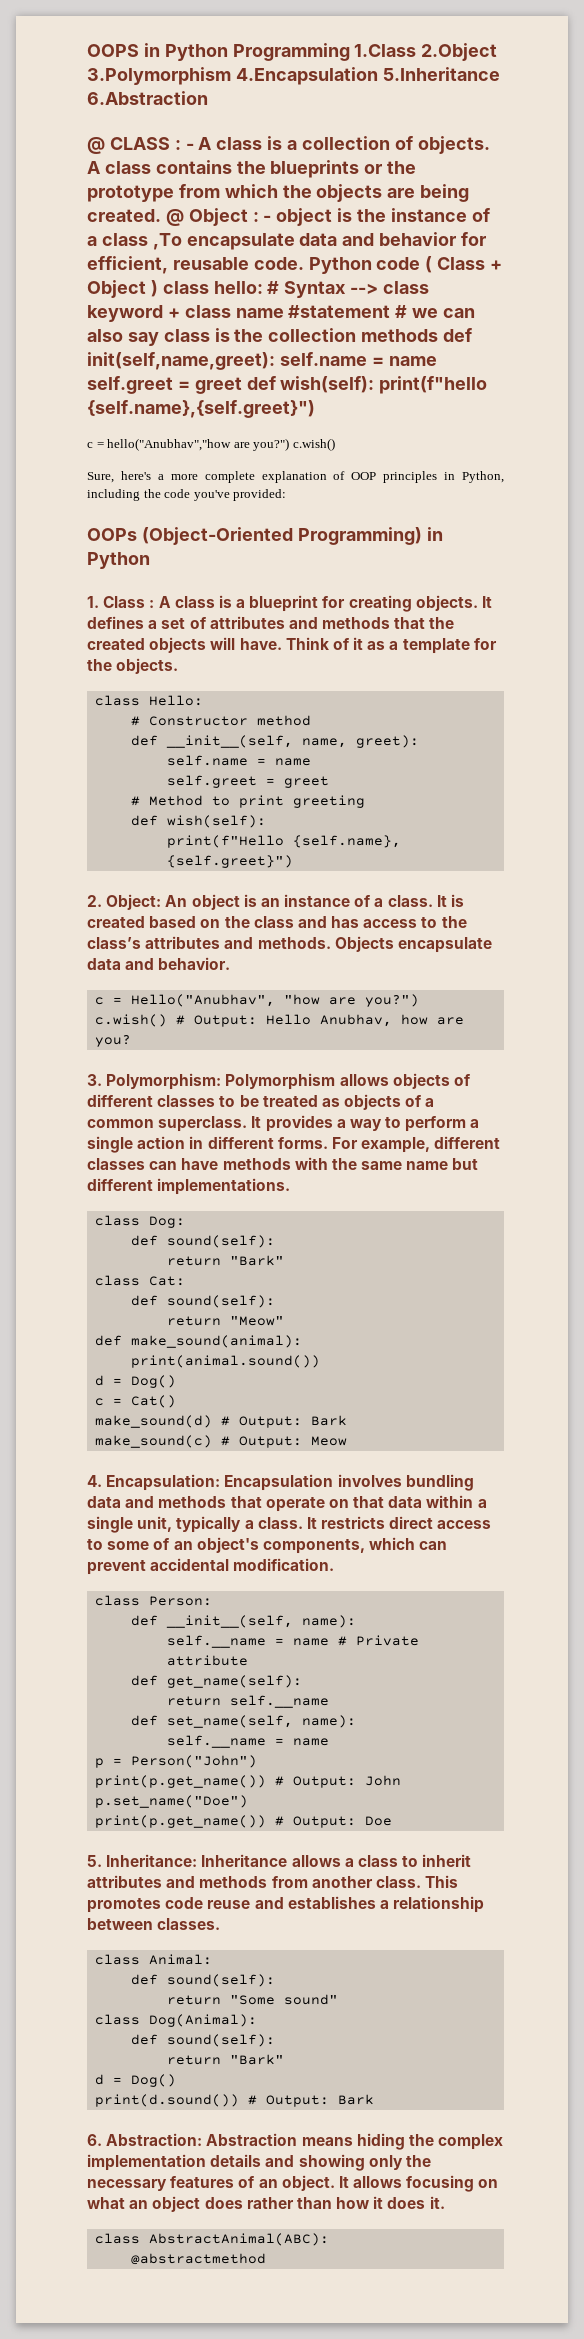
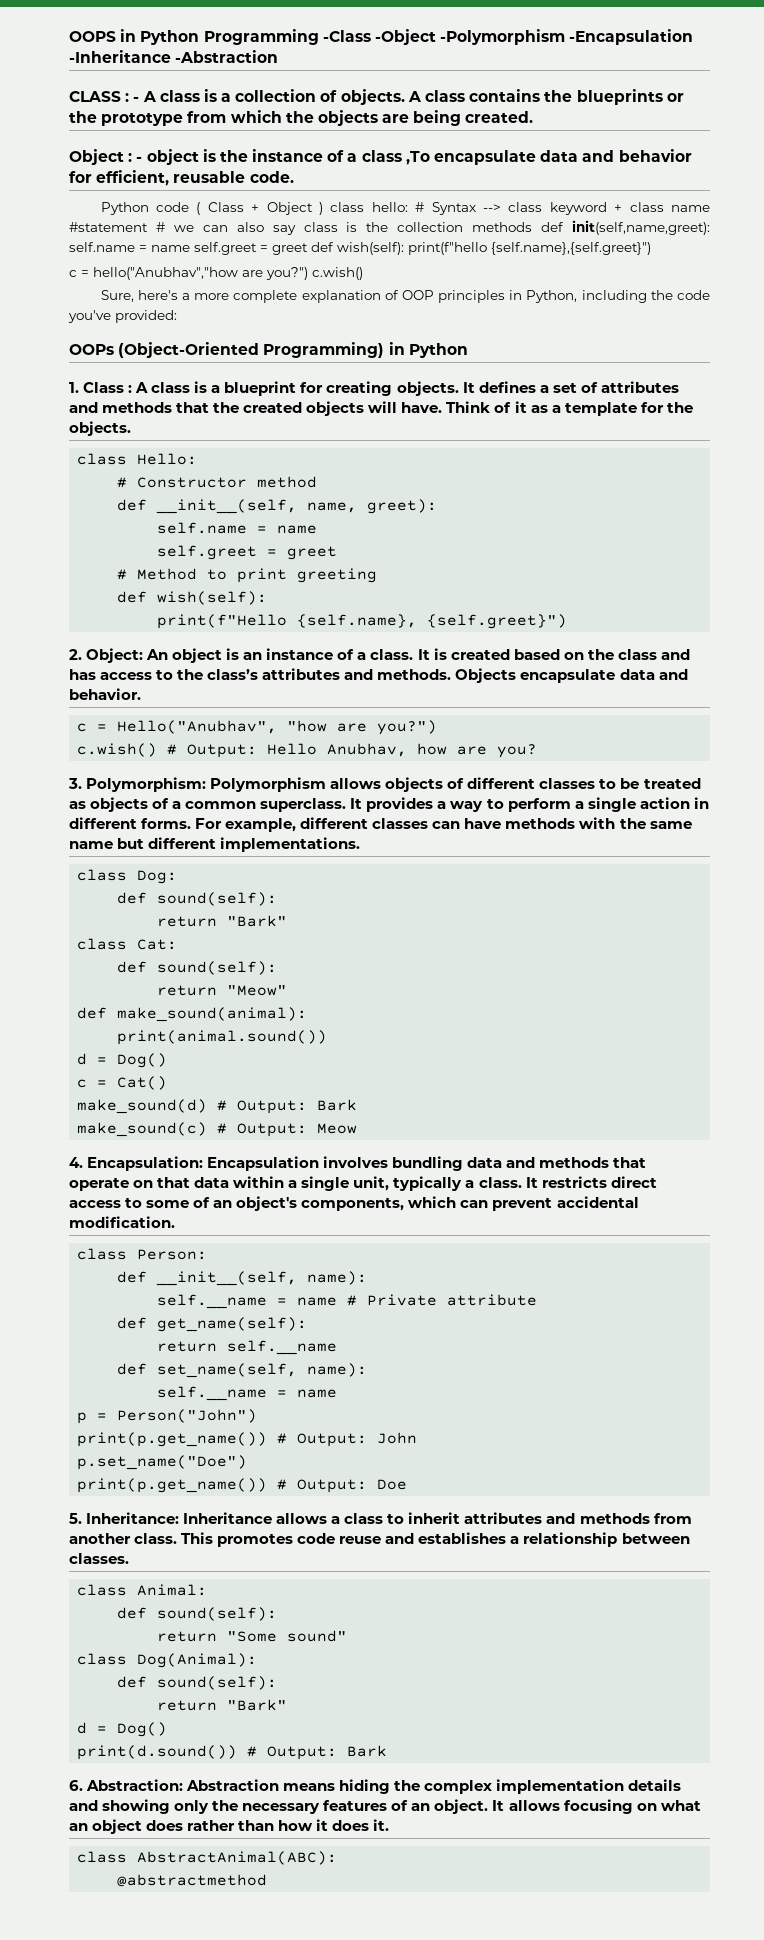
- OOPS in Python Programming 1.Class 2.Object 3.Polymorphism 4.Encapsulation 5.Inheritance 6.Abstraction
- @ CLASS : - A class is a collection of objects.
+ OOPS in Python Programming -Class -Object -Polymorphism -Encapsulation -Inheritance -Abstraction
+ CLASS : - A class is a collection of objects.
- A class contains the blueprints or the prototype from which the objects are being created. @ Object :
+ A class contains the blueprints or the prototype from which the objects are being created.
+ Object :
- - object is the instance of a class ,To encapsulate data and behavior for efficient, reusable code. Python code ( Class + Object ) class hello:
+ - object is the instance of a class ,To encapsulate data and behavior for efficient, reusable code.
+ Python code ( Class + Object ) class hello:

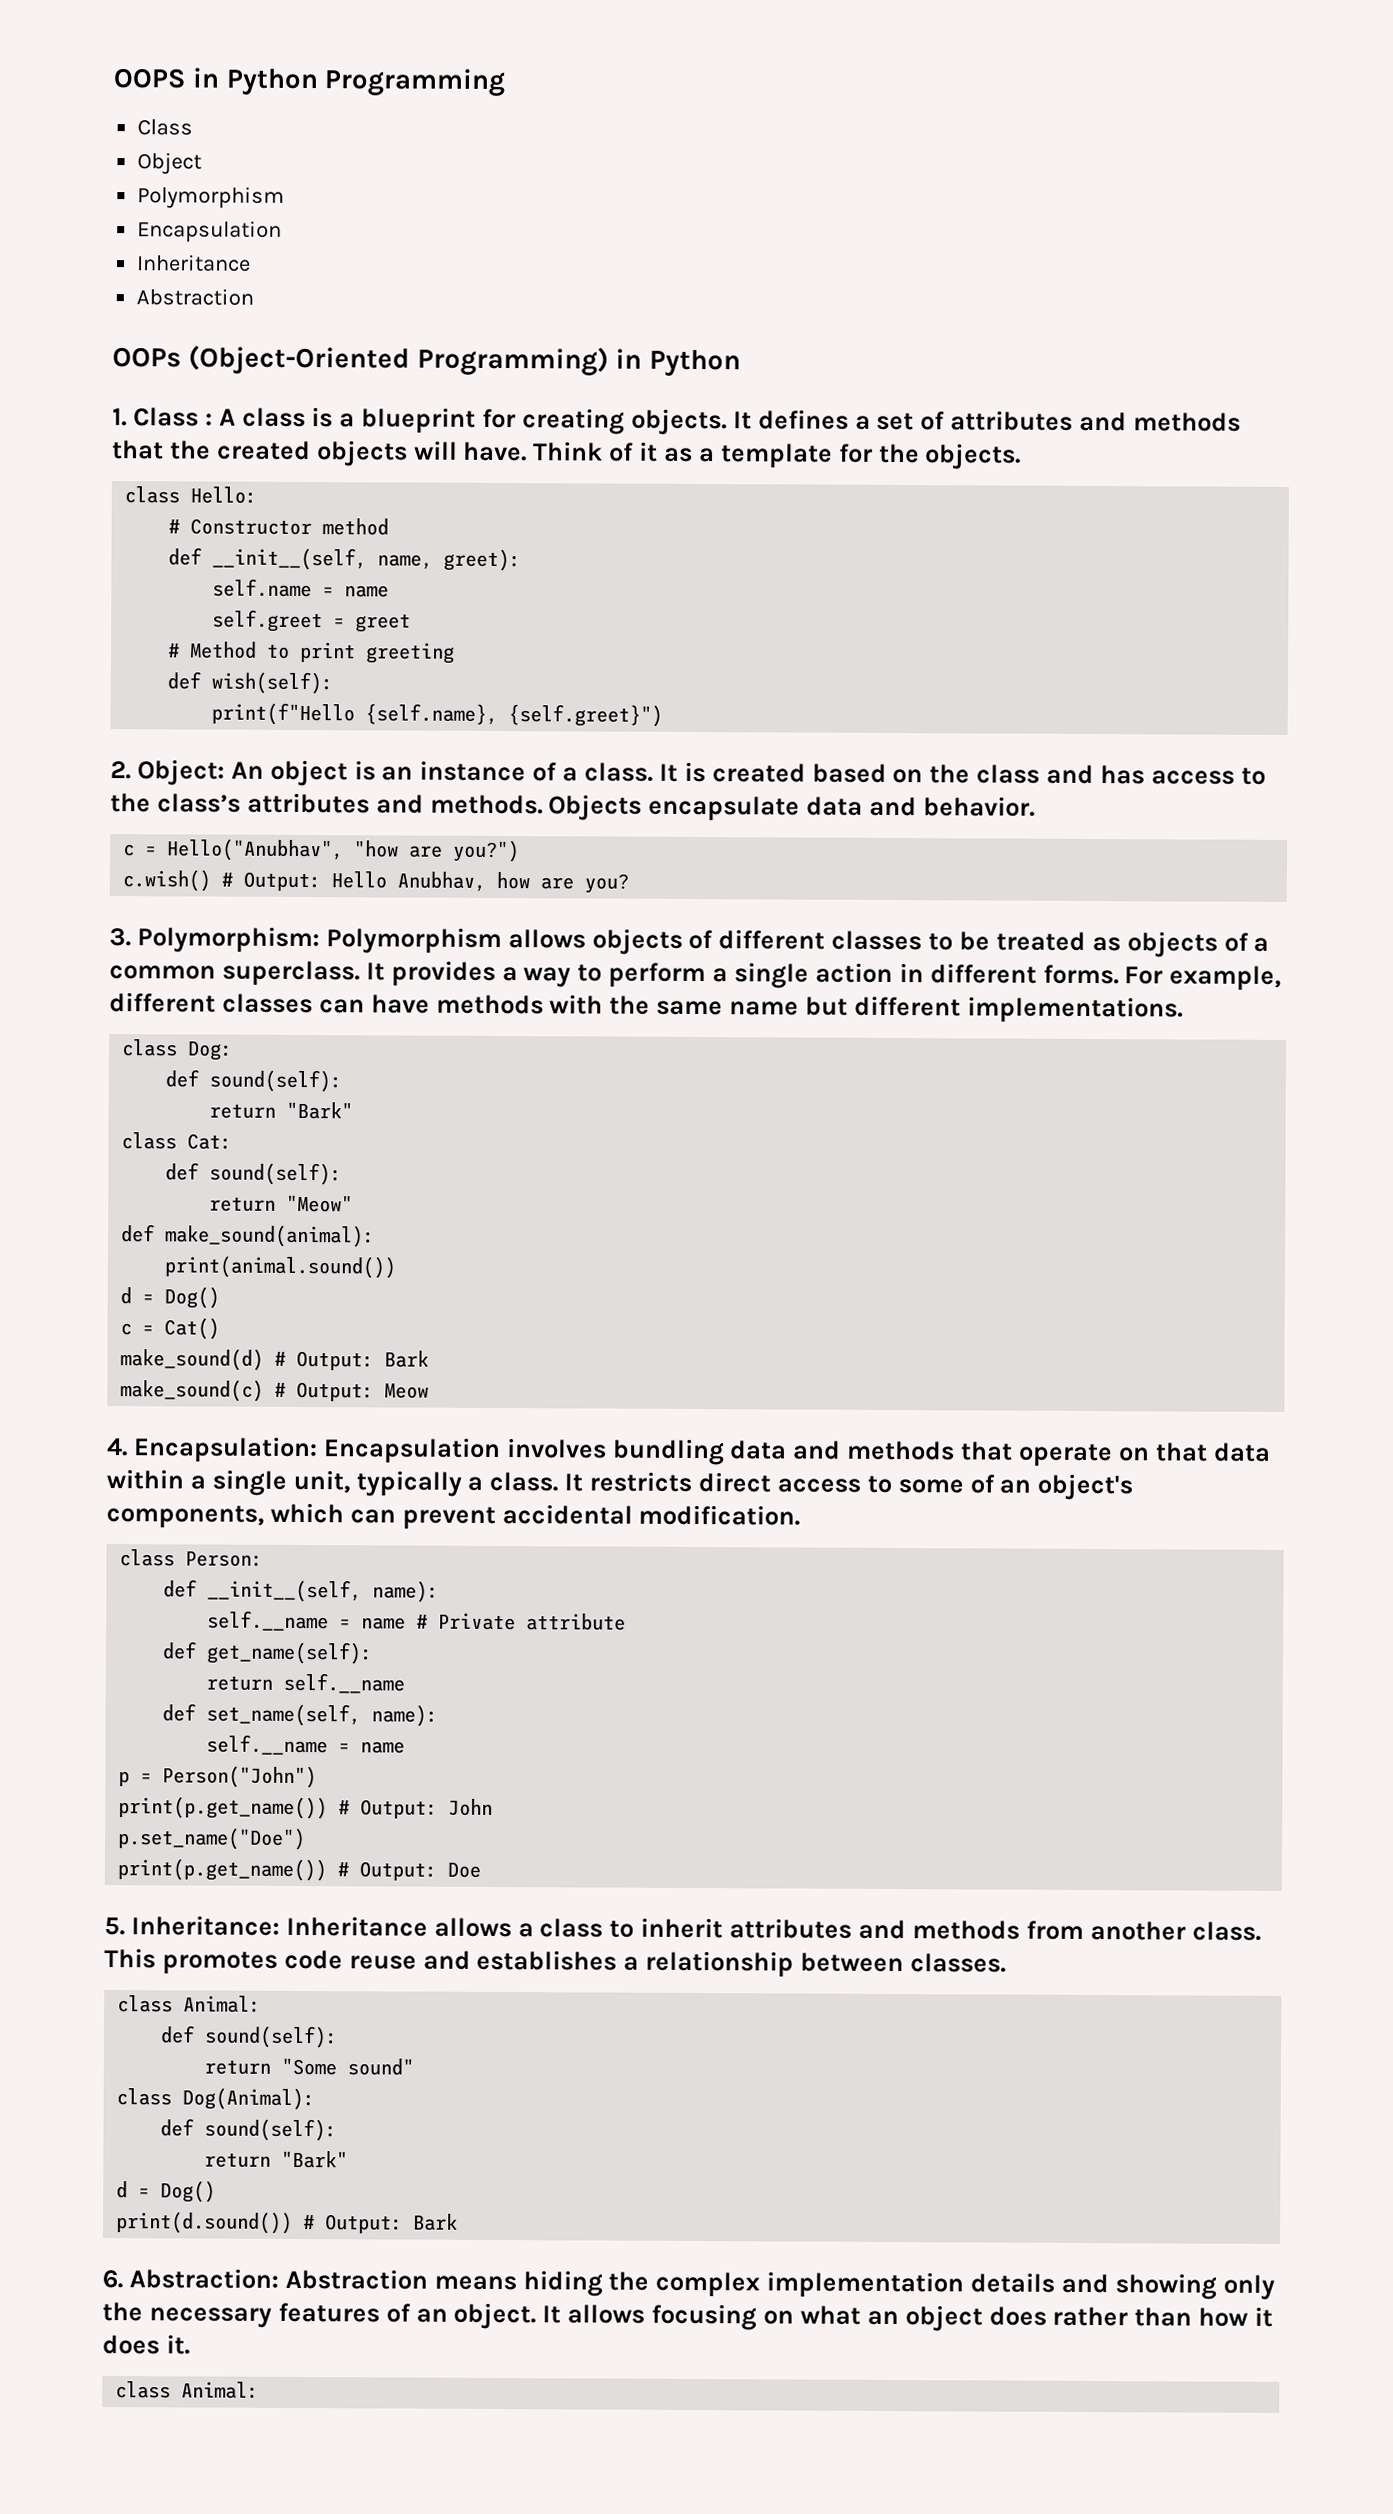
- OOPS in Python Programming -Class -Object -Polymorphism -Encapsulation -Inheritance -Abstraction
- CLASS : - A class is a collection of objects. A class contains the blueprints or the prototype from which the objects are being created.
- Object : - object is the instance of a class ,To encapsulate data and behavior for efficient, reusable code.
- Python code ( Class + Object ) class hello: # Syntax --> class keyword + class name #statement # we can also say class is the collection methods def init(self,name,greet): self.name = name self.greet = greet def wish(self): print(f"hello {self.name},{self.greet}")
- c = hello("Anubhav","how are you?") c.wish()
- Sure, here's a more complete explanation of OOP principles in Python, including the code you've provided:
+ OOPS in Python Programming
+ Class
+ Object
+ Polymorphism
+ Encapsulation
+ Inheritance
+ Abstraction
  It allows focusing on what an object does rather than how it does it.
- class AbstractAnimal(ABC):
- @abstractmethod
+ class Animal:

